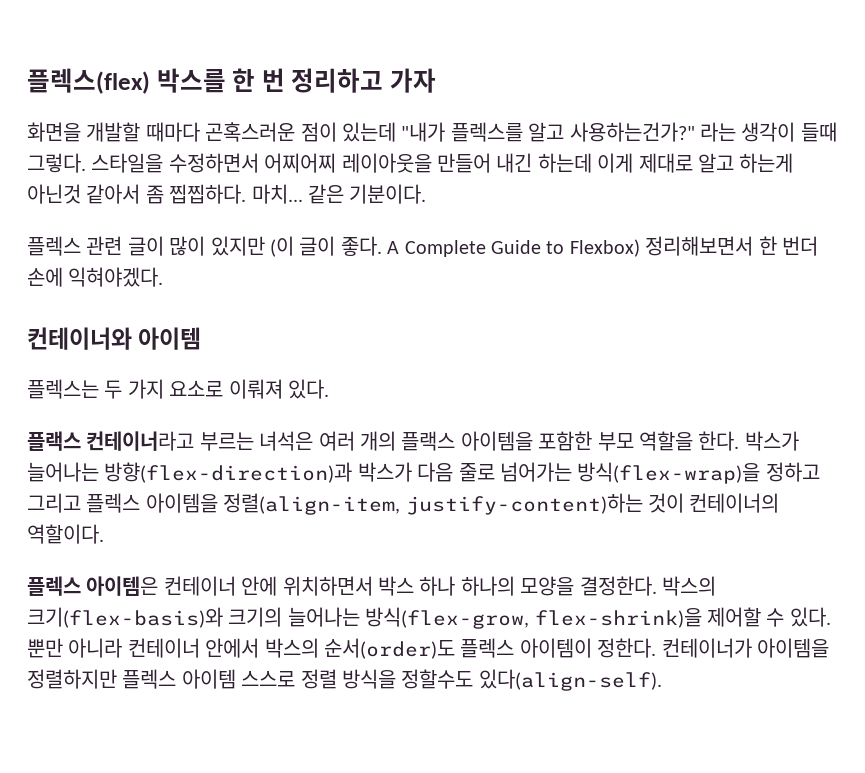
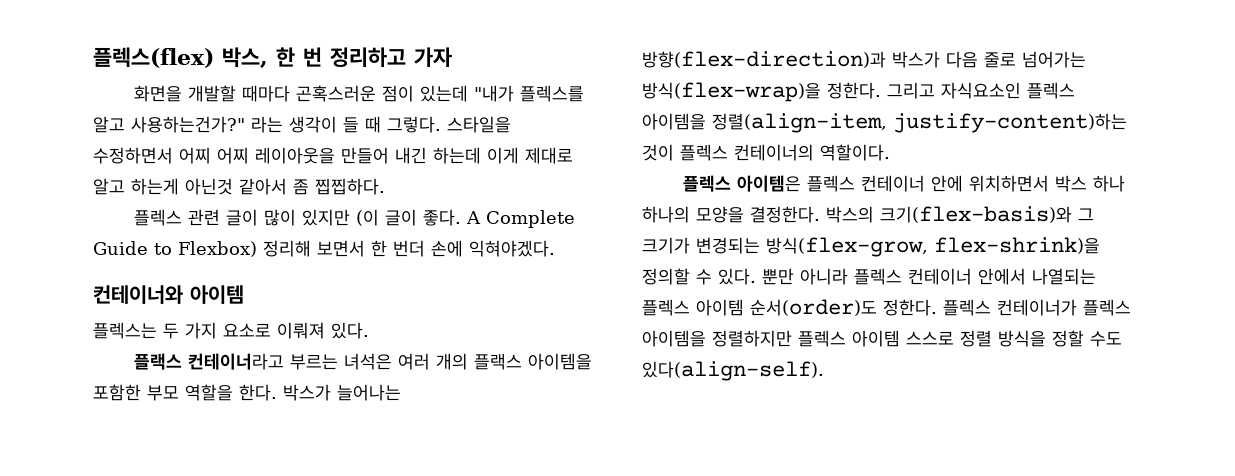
- 플렉스(flex) 박스를 한 번 정리하고 가자
+ 플렉스(flex) 박스, 한 번 정리하고 가자
- 라는 생각이 들때 그렇다.
+ 라는 생각이 들 때 그렇다.
- 스타일을 수정하면서 어찌어찌 레이아웃을 만들어 내긴 하는데 이게 제대로 알고 하는게 아닌것 같아서 좀 찝찝하다. 마치... 같은 기분이다.
+ 스타일을 수정하면서 어찌 어찌 레이아웃을 만들어 내긴 하는데 이게 제대로 알고 하는게 아닌것 같아서 좀 찝찝하다.
- A Complete Guide to Flexbox) 정리해보면서 한 번더 손에 익혀야겠다.
+ A Complete Guide to Flexbox) 정리해 보면서 한 번더 손에 익혀야겠다.
- 박스가 늘어나는 방향(flex-direction)과 박스가 다음 줄로 넘어가는 방식(flex-wrap)을 정하고 그리고 플렉스 아이템을 정렬(align-item, justify-content)하는 것이 컨테이너의 역할이다.
+ 박스가 늘어나는 방향(flex-direction)과 박스가 다음 줄로 넘어가는 방식(flex-wrap)을 정한다. 그리고 자식요소인 플렉스 아이템을 정렬(align-item, justify-content)하는 것이 플렉스 컨테이너의 역할이다.
- 플렉스 아이템은 컨테이너 안에 위치하면서 박스 하나 하나의 모양을 결정한다.
+ 플렉스 아이템은 플렉스 컨테이너 안에 위치하면서 박스 하나 하나의 모양을 결정한다.
- 박스의 크기(flex-basis)와 크기의 늘어나는 방식(flex-grow, flex-shrink)을 제어할 수 있다.
+ 박스의 크기(flex-basis)와 그 크기가 변경되는 방식(flex-grow, flex-shrink)을 정의할 수 있다.
- 뿐만 아니라 컨테이너 안에서 박스의 순서(order)도 플렉스 아이템이 정한다. 컨테이너가 아이템을 정렬하지만 플렉스 아이템 스스로 정렬 방식을 정할수도 있다(align-self).
+ 뿐만 아니라 플렉스 컨테이너 안에서 나열되는 플렉스 아이템 순서(order)도 정한다. 플렉스 컨테이너가 플렉스 아이템을 정렬하지만 플렉스 아이템 스스로 정렬 방식을 정할 수도 있다(align-self).

